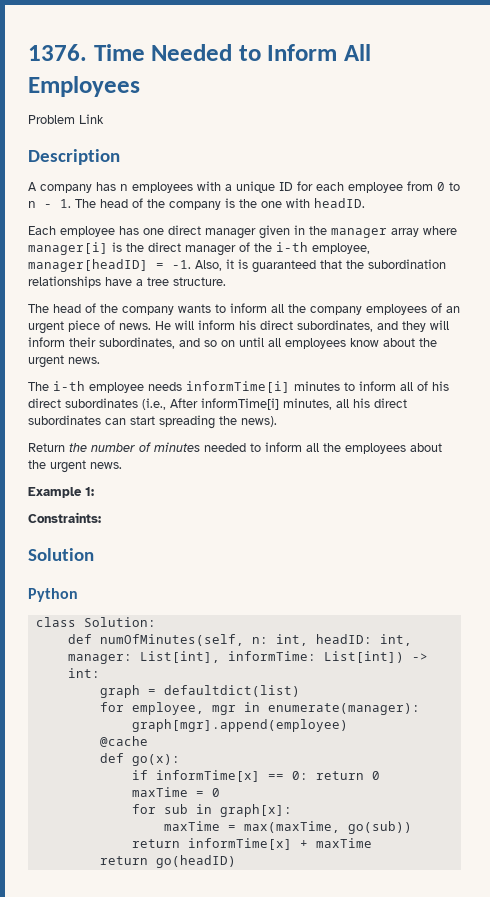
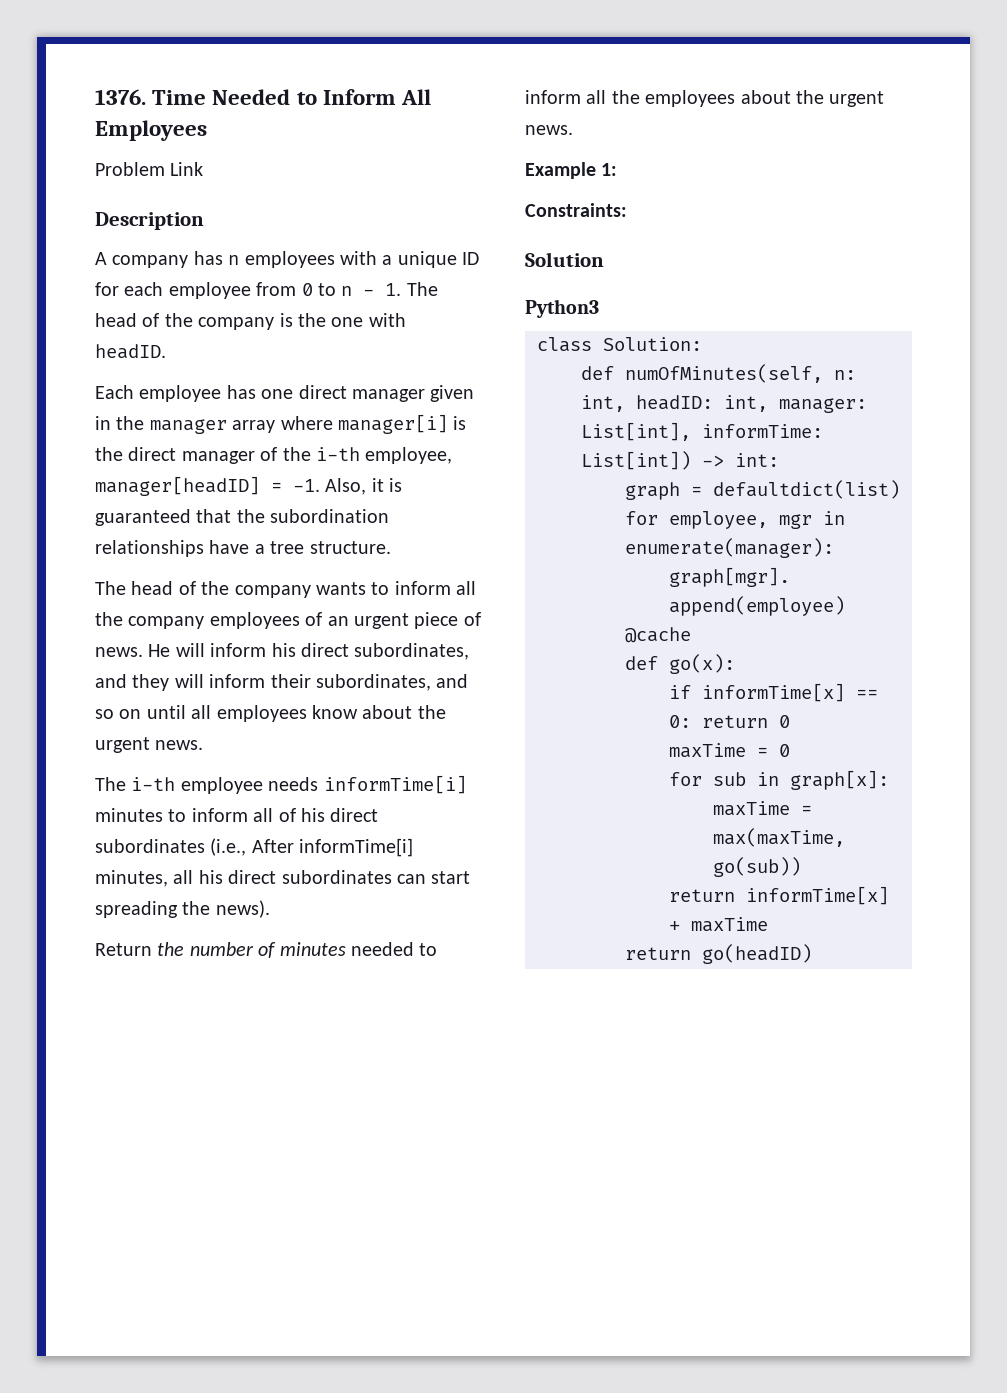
- Python
+ Python3

